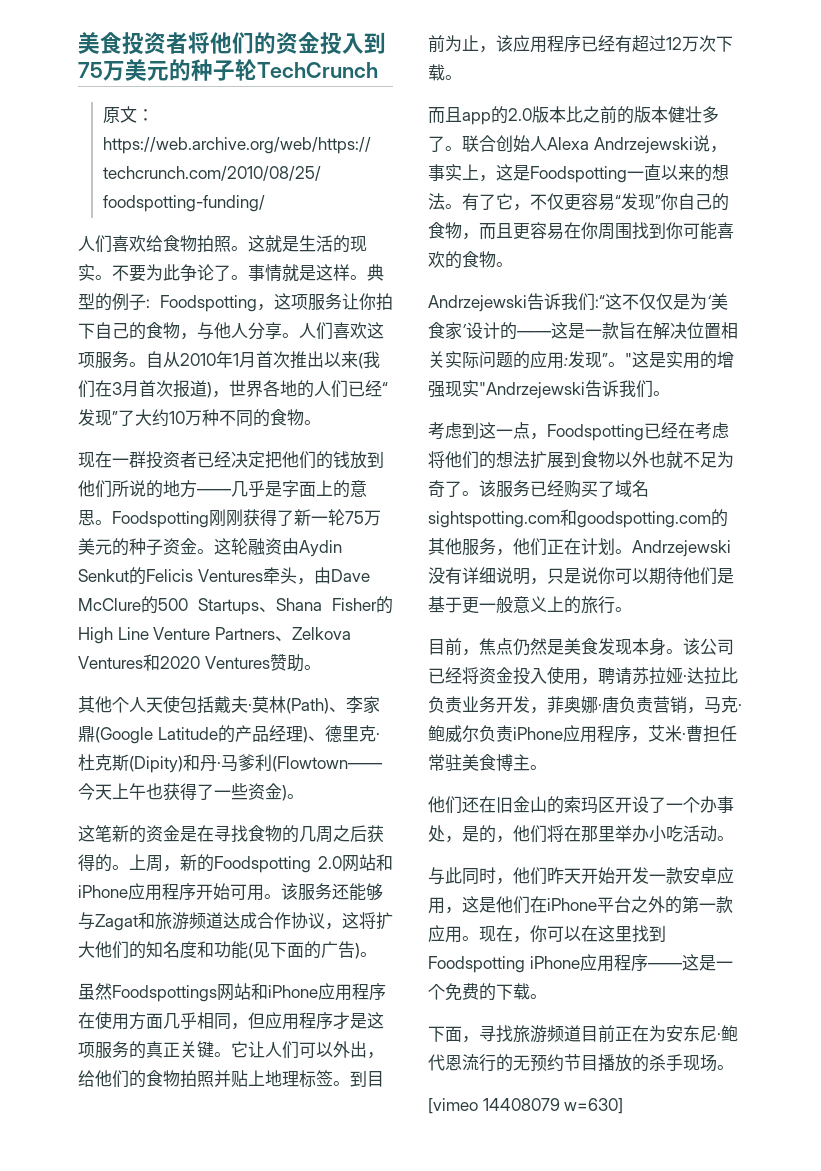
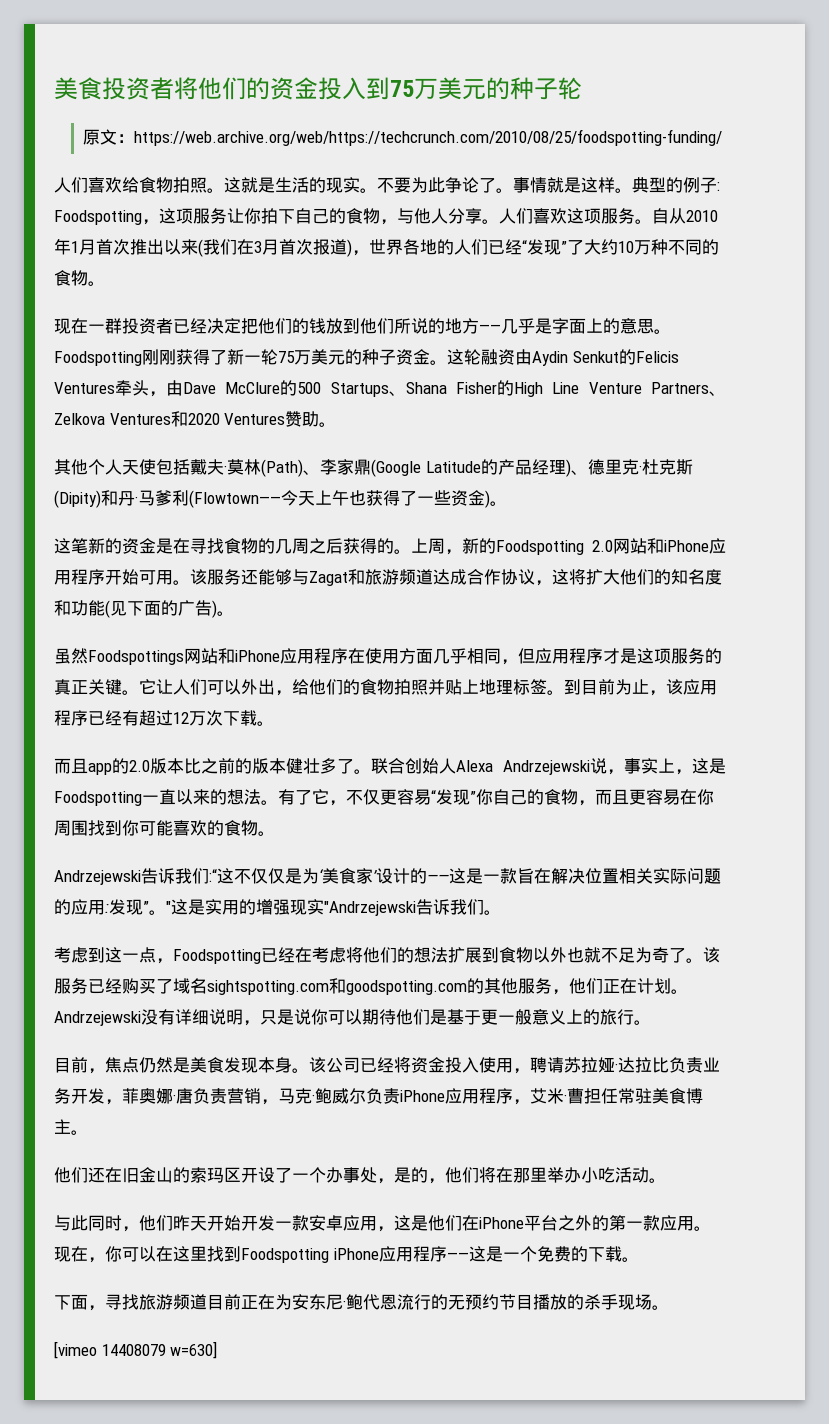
- 美食投资者将他们的资金投入到75万美元的种子轮TechCrunch
+ 美食投资者将他们的资金投入到75万美元的种子轮

